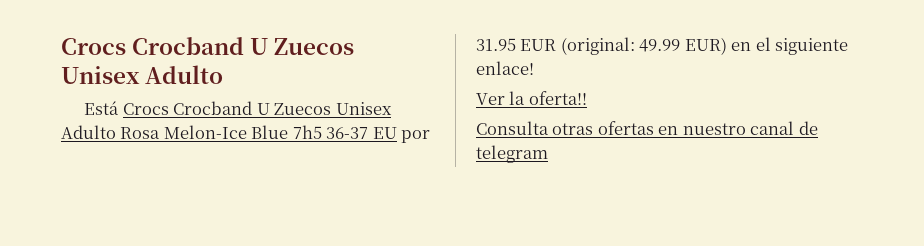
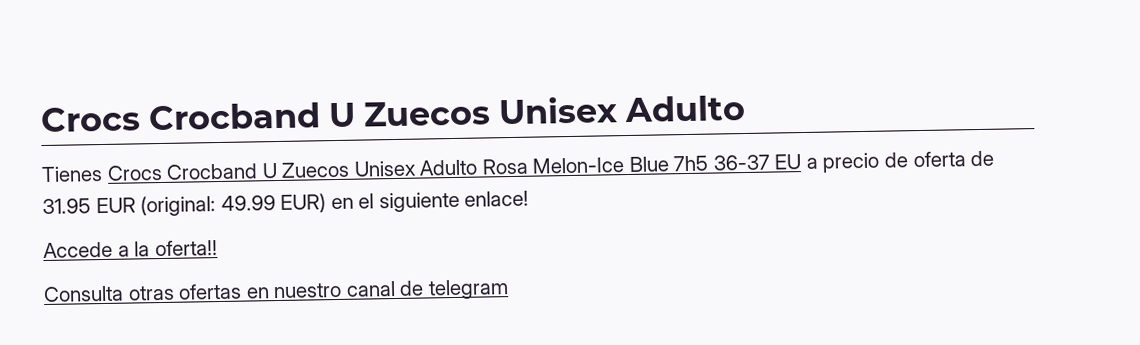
- Está Crocs Crocband U Zuecos Unisex Adulto Rosa Melon-Ice Blue 7h5 36-37 EU por 31.95 EUR (original: 49.99 EUR) en el siguiente enlace!
+ Tienes Crocs Crocband U Zuecos Unisex Adulto Rosa Melon-Ice Blue 7h5 36-37 EU a precio de oferta de 31.95 EUR (original: 49.99 EUR) en el siguiente enlace!
- Ver la oferta!!
+ Accede a la oferta!!

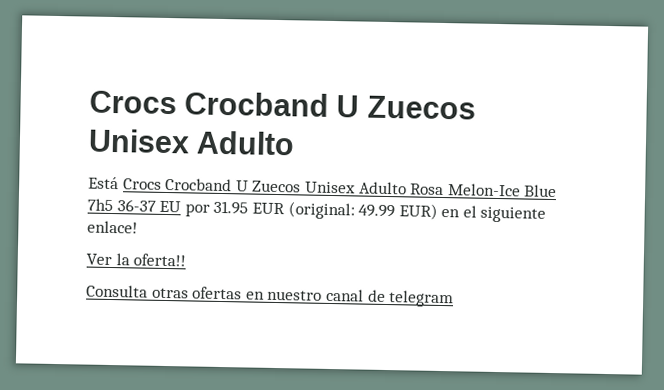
- Tienes Crocs Crocband U Zuecos Unisex Adulto Rosa Melon-Ice Blue 7h5 36-37 EU a precio de oferta de 31.95 EUR (original: 49.99 EUR) en el siguiente enlace!
+ Está Crocs Crocband U Zuecos Unisex Adulto Rosa Melon-Ice Blue 7h5 36-37 EU por 31.95 EUR (original: 49.99 EUR) en el siguiente enlace!
- Accede a la oferta!!
+ Ver la oferta!!

